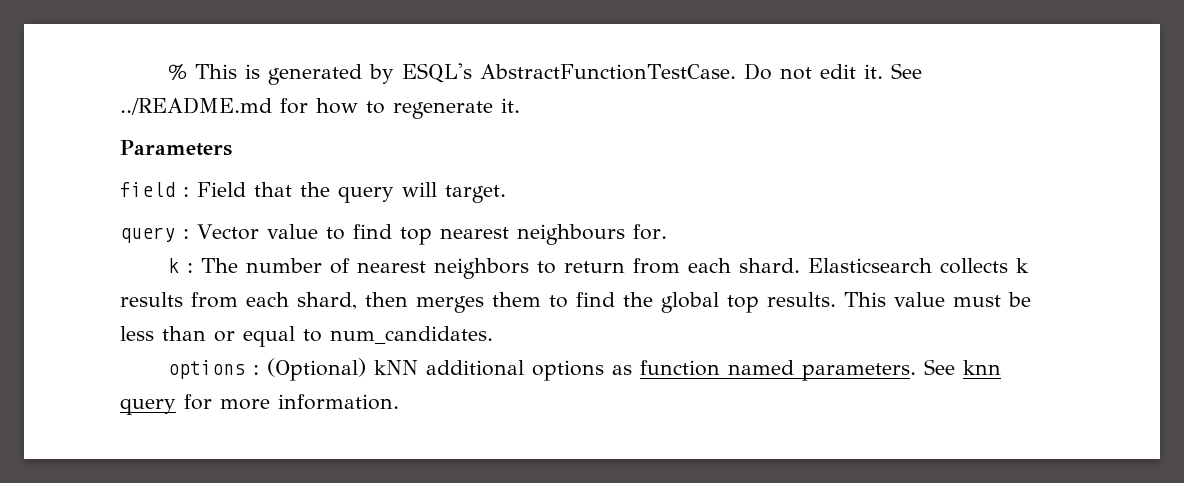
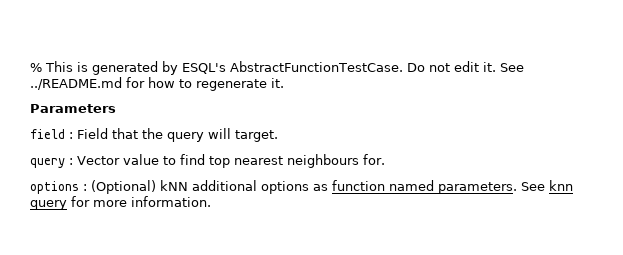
- k : The number of nearest neighbors to return from each shard. Elasticsearch collects k results from each shard, then merges them to find the global top results. This value must be less than or equal to num_candidates.

